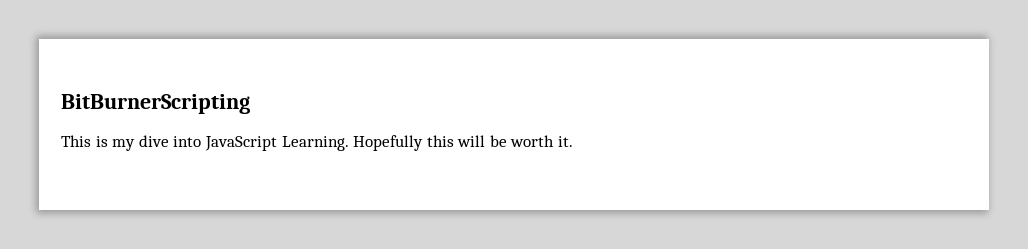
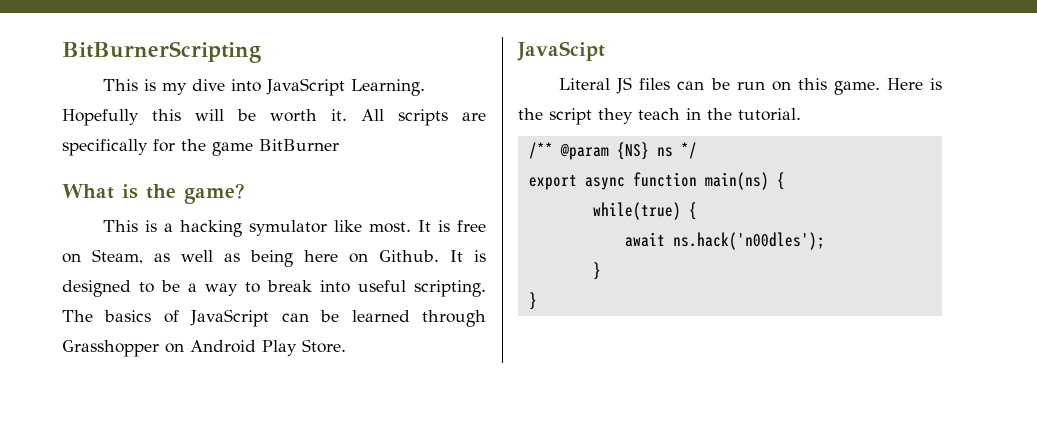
+ All scripts are specifically for the game BitBurner
+ What is the game?
+ This is a hacking symulator like most. It is free on Steam, as well as being here on Github. It is designed to be a way to break into useful scripting. The basics of JavaScript can be learned through Grasshopper on Android Play Store.
+ JavaScipt
+ Literal JS files can be run on this game. Here is the script they teach in the tutorial.
+ /** @param {NS} ns */
+ export async function main(ns) {
+ while(true) {
+ await ns.hack('n00dles');
+ }
+ }

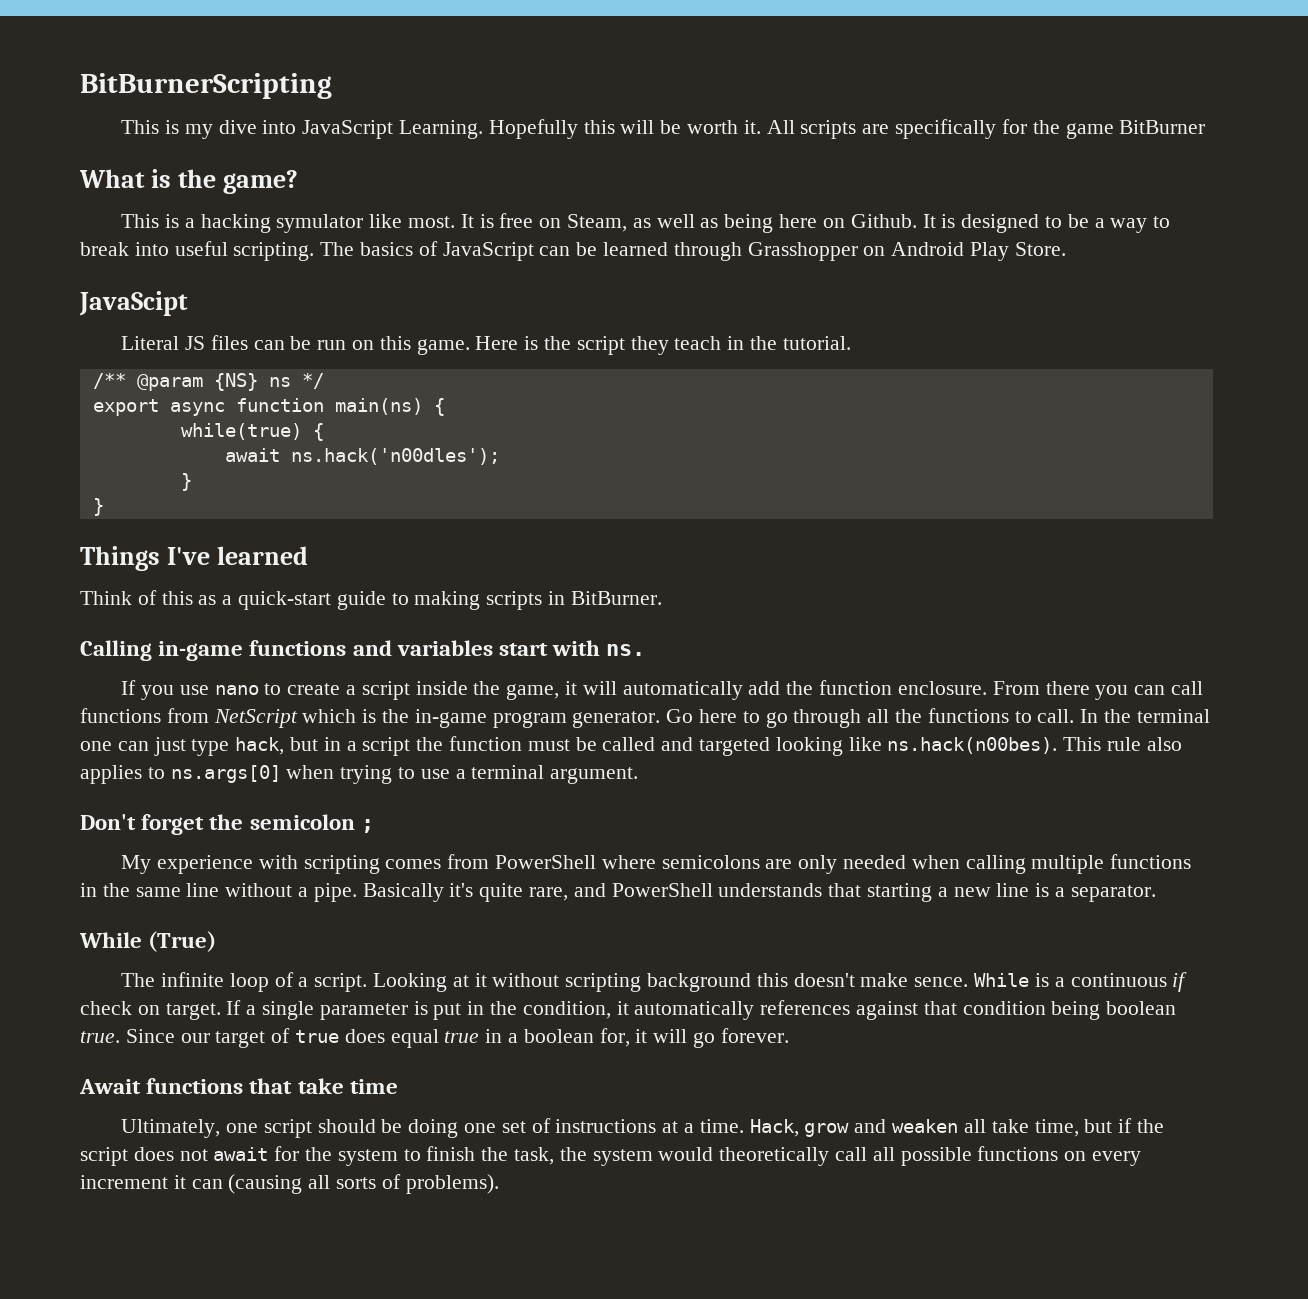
+ Things I've learned
+ Think of this as a quick-start guide to making scripts in BitBurner.
+ Calling in-game functions and variables start with ns.
+ If you use nano to create a script inside the game, it will automatically add the function enclosure. From there you can call functions from NetScript which is the in-game program generator. Go here to go through all the functions to call. In the terminal one can just type hack, but in a script the function must be called and targeted looking like ns.hack(n00bes). This rule also applies to ns.args[0] when trying to use a terminal argument.
+ Don't forget the semicolon ;
+ My experience with scripting comes from PowerShell where semicolons are only needed when calling multiple functions in the same line without a pipe. Basically it's quite rare, and PowerShell understands that starting a new line is a separator.
+ While (True)
+ The infinite loop of a script. Looking at it without scripting background this doesn't make sence. While is a continuous if check on target. If a single parameter is put in the condition, it automatically references against that condition being boolean true. Since our target of true does equal true in a boolean for, it will go forever.
+ Await functions that take time
+ Ultimately, one script should be doing one set of instructions at a time. Hack, grow and weaken all take time, but if the script does not await for the system to finish the task, the system would theoretically call all possible functions on every increment it can (causing all sorts of problems).

